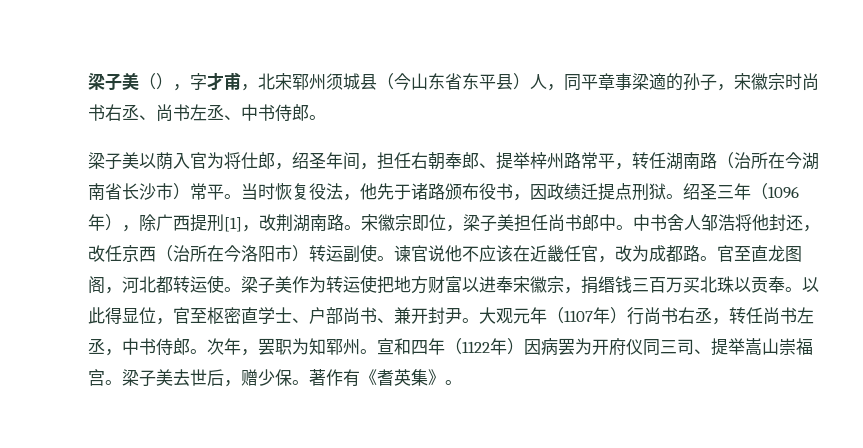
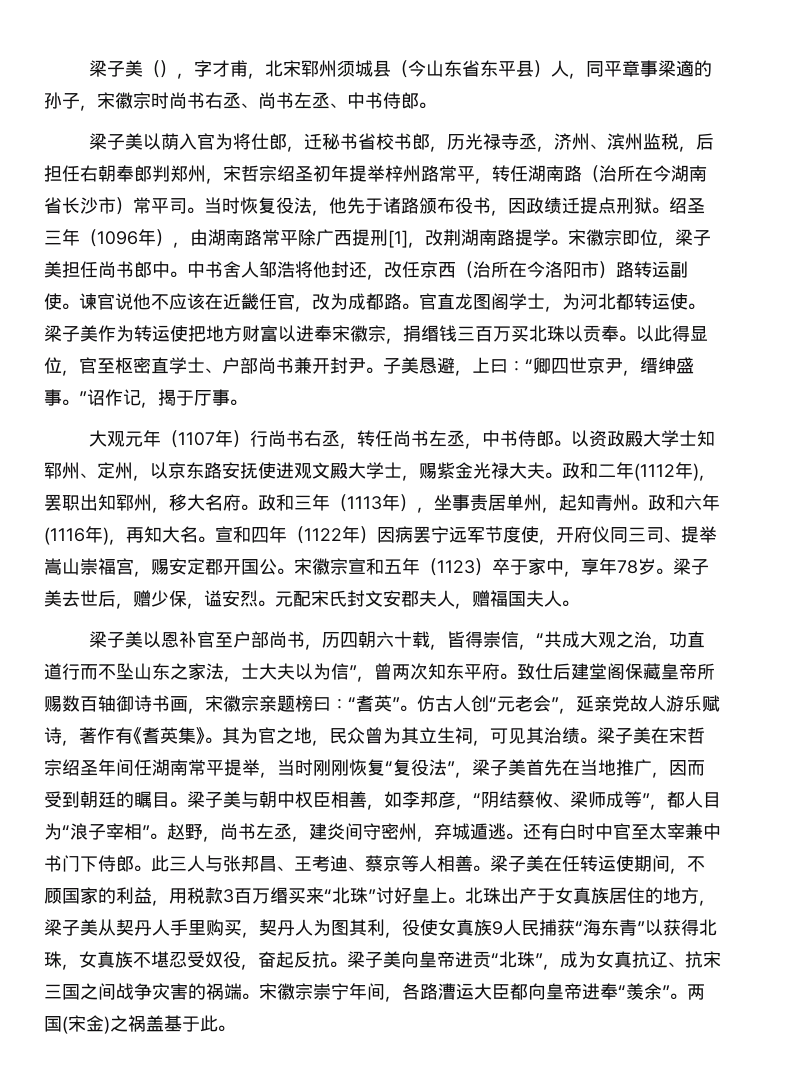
- 梁子美以荫入官为将仕郎，绍圣年间，担任右朝奉郎、提举梓州路常平，转任湖南路（治所在今湖南省长沙市）常平。
+ 梁子美以荫入官为将仕郎，迁秘书省校书郎，历光禄寺丞，济州、滨州监税，后担任右朝奉郎判郑州，宋哲宗绍圣初年提举梓州路常平，转任湖南路（治所在今湖南省长沙市）常平司。
- 绍圣三年（1096年），除广西提刑[1]，改荆湖南路。
+ 绍圣三年（1096年），由湖南路常平除广西提刑[1]，改荆湖南路提学。
- 中书舍人邹浩将他封还，改任京西（治所在今洛阳市）转运副使。
+ 中书舍人邹浩将他封还，改任京西（治所在今洛阳市）路转运副使。
- 官至直龙图阁，河北都转运使。
+ 官直龙图阁学士，为河北都转运使。
- 以此得显位，官至枢密直学士、户部尚书、兼开封尹。大观元年（1107年）行尚书右丞，转任尚书左丞，中书侍郎。
+ 以此得显位，官至枢密直学士、户部尚书兼开封尹。子美恳避，上曰：“卿四世京尹，缙绅盛事。”诏作记，揭于厅事。
+ 大观元年（1107年）行尚书右丞，转任尚书左丞，中书侍郎。
- 次年，罢职为知郓州。
+ 以资政殿大学士知郓州、定州，以京东路安抚使进观文殿大学士，赐紫金光禄大夫。政和二年(1112年)，罢职出知郓州，移大名府。政和三年（1113年），坐事责居单州，起知青州。政和六年(1116年)，再知大名。
- 宣和四年（1122年）因病罢为开府仪同三司、提举嵩山崇福宫。
+ 宣和四年（1122年）因病罢宁远军节度使，开府仪同三司、提举嵩山崇福宫，赐安定郡开国公。宋徽宗宣和五年（1123）卒于家中，享年78岁。
- 梁子美去世后，赠少保。著作有《耆英集》。
+ 梁子美去世后，赠少保，谥安烈。元配宋氏封文安郡夫人，赠福国夫人。
+ 梁子美以恩补官至户部尚书，历四朝六十载，皆得崇信，“共成大观之治，功直道行而不坠山东之家法，士大夫以为信”，曾两次知东平府。致仕后建堂阁保藏皇帝所赐数百轴御诗书画，宋徽宗亲题榜曰：“耆英”。仿古人创“元老会”，延亲党故人游乐赋诗，著作有《耆英集》。
+ 其为官之地，民众曾为其立生祠，可见其治绩。梁子美在宋哲宗绍圣年间任湖南常平提举，当时刚刚恢复“复役法”，梁子美首先在当地推广，因而受到朝廷的瞩目。梁子美与朝中权臣相善，如李邦彦，“阴结蔡攸、梁师成等”，都人目为“浪子宰相”。赵野，尚书左丞，建炎间守密州，弃城遁逃。还有白时中官至太宰兼中书门下侍郎。此三人与张邦昌、王考迪、蔡京等人相善。梁子美在任转运使期间，不顾国家的利益，用税款3百万缗买来“北珠”讨好皇上。北珠出产于女真族居住的地方，梁子美从契丹人手里购买，契丹人为图其利，役使女真族9人民捕获“海东青”以获得北珠，女真族不堪忍受奴役，奋起反抗。梁子美向皇帝进贡“北珠”，成为女真抗辽、抗宋三国之间战争灾害的祸端。宋徽宗崇宁年间，各路漕运大臣都向皇帝进奉“羡余”。两国(宋金)之祸盖基于此。

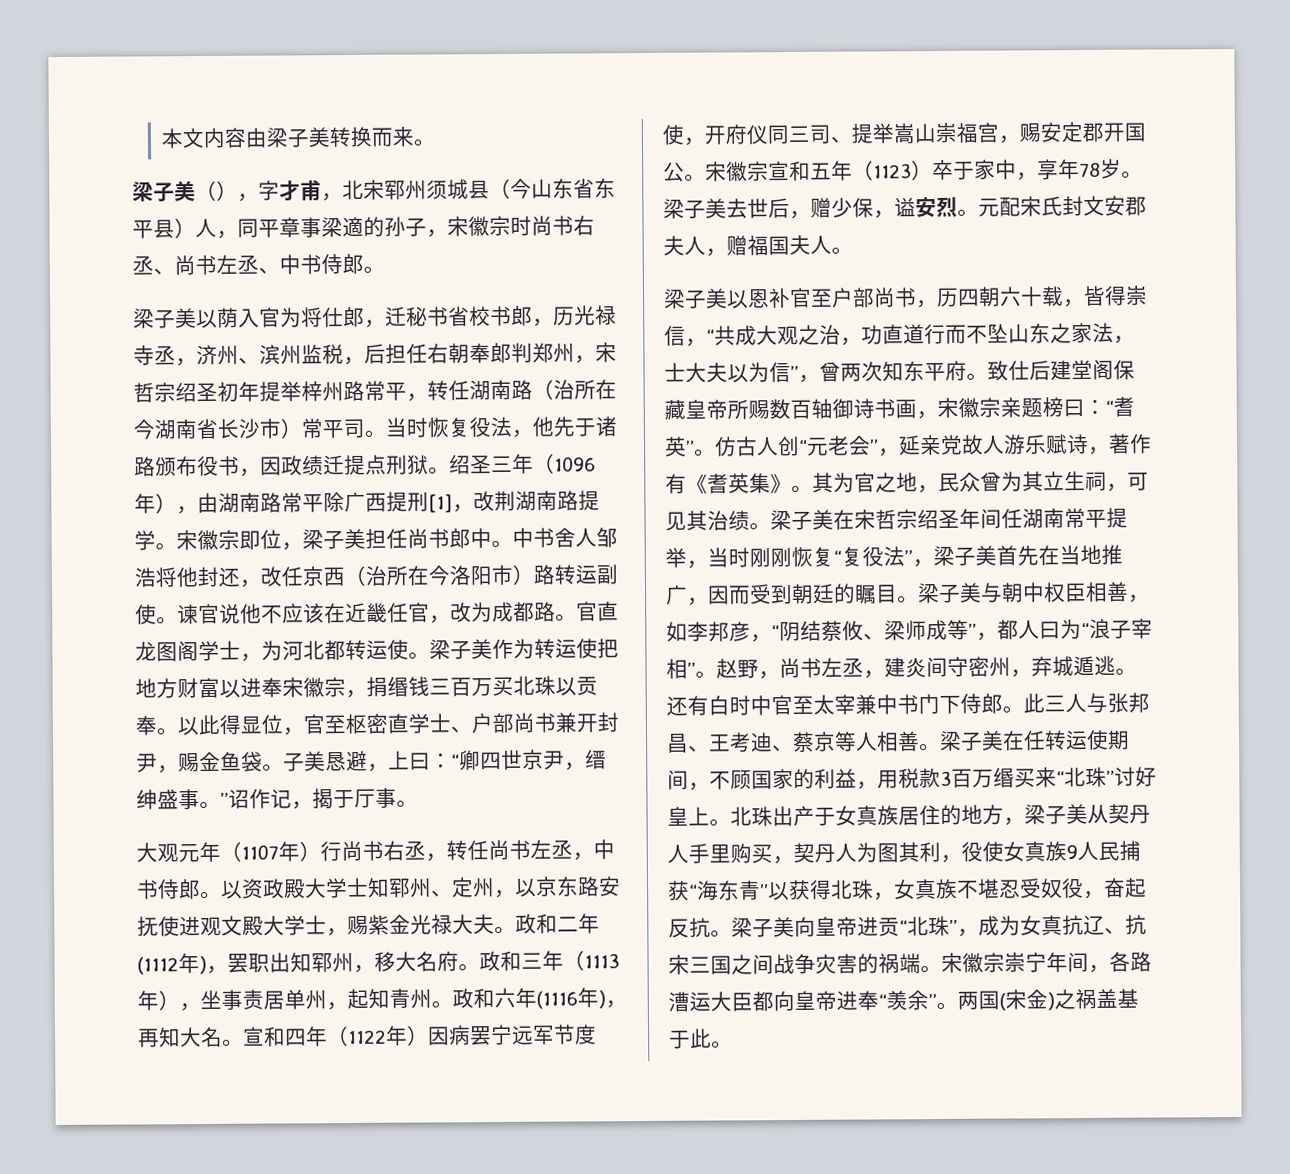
+ 本文内容由梁子美转换而来。
- 以此得显位，官至枢密直学士、户部尚书兼开封尹。
+ 以此得显位，官至枢密直学士、户部尚书兼开封尹，赐金鱼袋。
- 梁子美与朝中权臣相善，如李邦彦，“阴结蔡攸、梁师成等”，都人目为“浪子宰相”。
+ 梁子美与朝中权臣相善，如李邦彦，“阴结蔡攸、梁师成等”，都人曰为“浪子宰相”。

